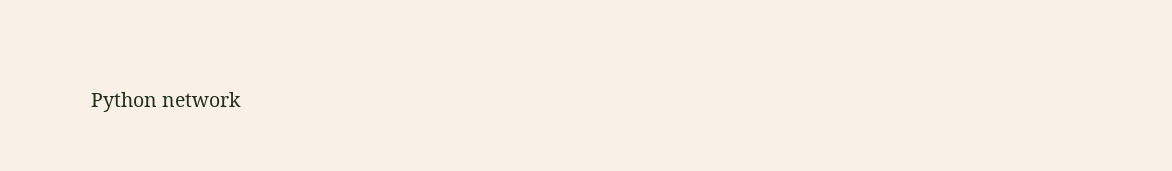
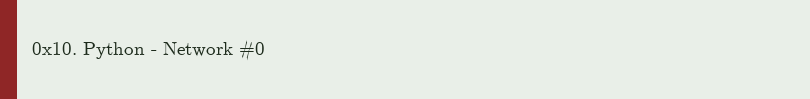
- Python network
+ 0x10. Python - Network #0

